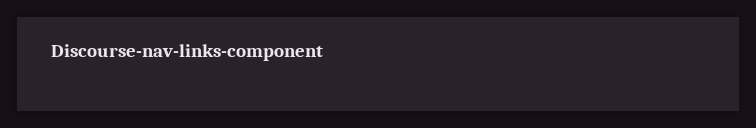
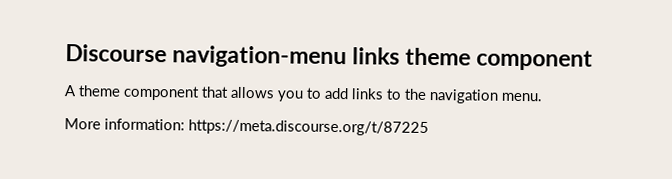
- Discourse-nav-links-component
+ Discourse navigation-menu links theme component
+ A theme component that allows you to add links to the navigation menu.
+ More information: https://meta.discourse.org/t/87225

